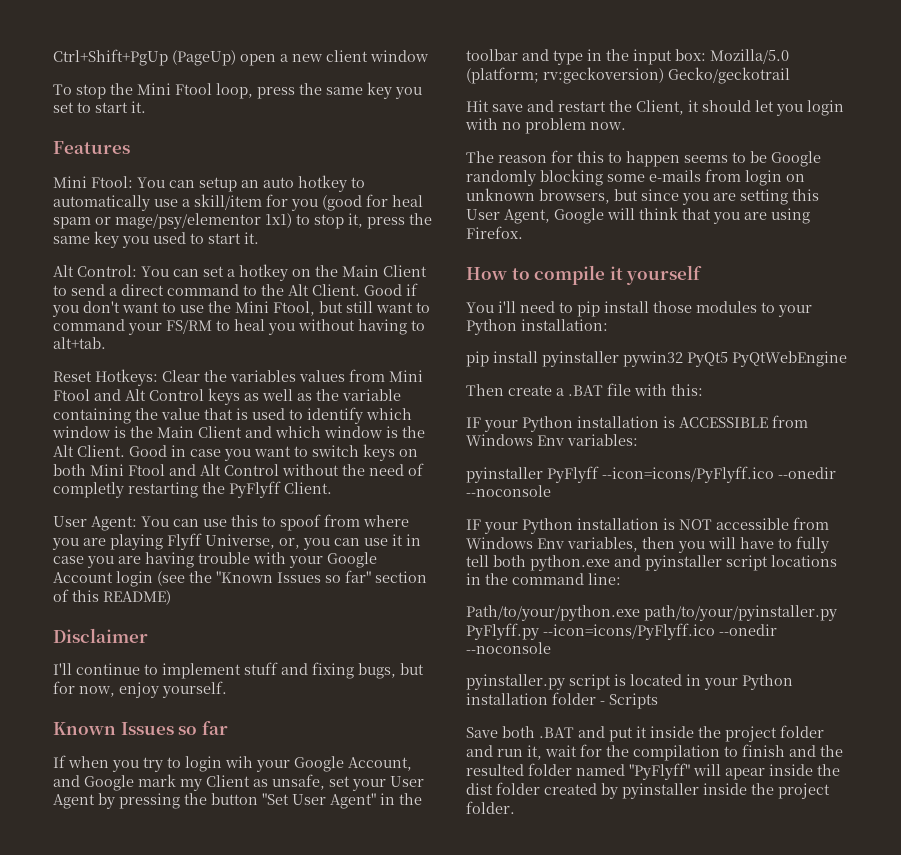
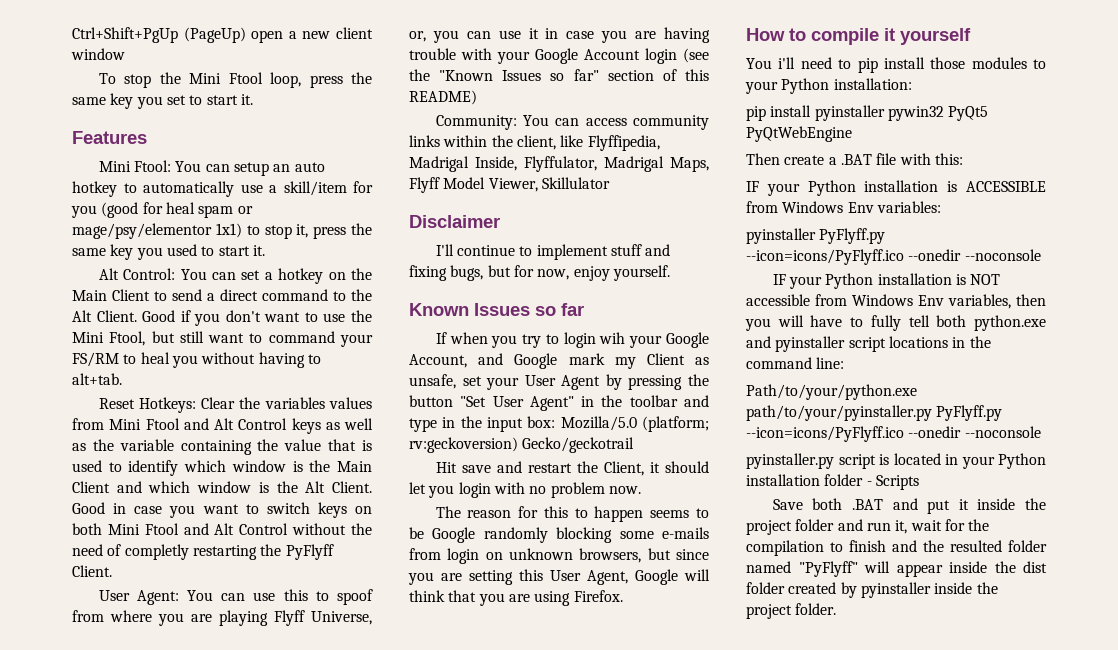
+ Community: You can access community links within the client, like Flyffipedia, Madrigal Inside, Flyffulator, Madrigal Maps, Flyff Model Viewer, Skillulator
- pyinstaller PyFlyff --icon=icons/PyFlyff.ico --onedir --noconsole
+ pyinstaller PyFlyff.py --icon=icons/PyFlyff.ico --onedir --noconsole
- Save both .BAT and put it inside the project folder and run it, wait for the compilation to finish and the resulted folder named "PyFlyff" will apear inside the dist folder created by pyinstaller inside the project folder.
+ Save both .BAT and put it inside the project folder and run it, wait for the compilation to finish and the resulted folder named "PyFlyff" will appear inside the dist folder created by pyinstaller inside the project folder.

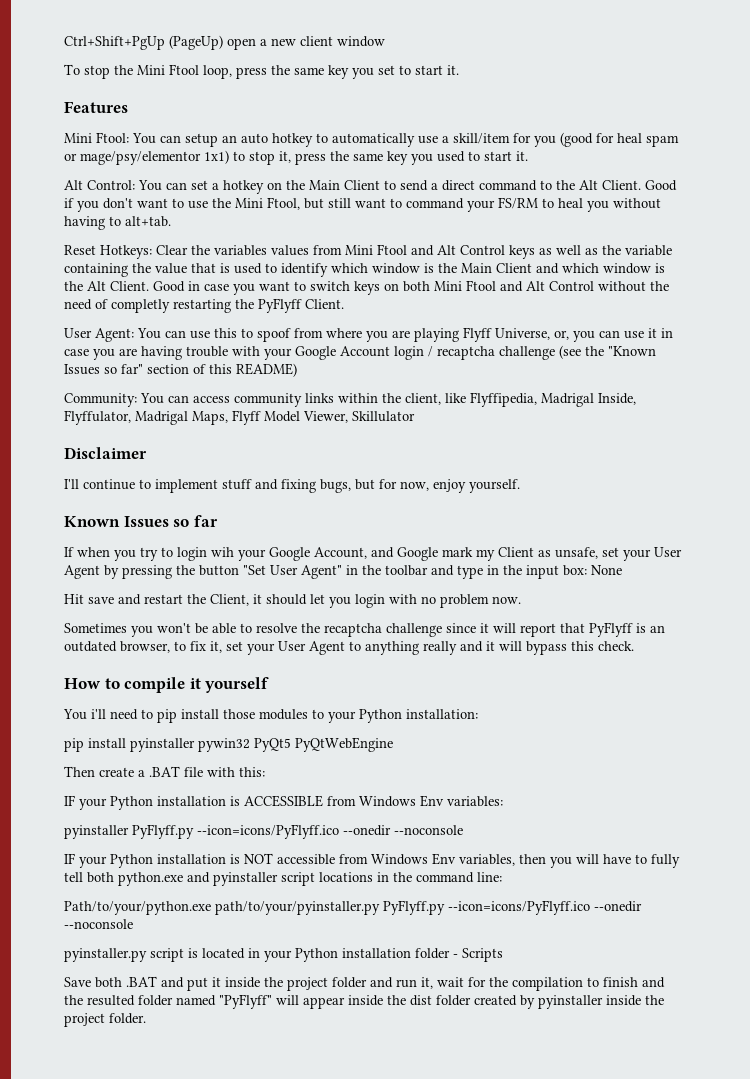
- User Agent: You can use this to spoof from where you are playing Flyff Universe, or, you can use it in case you are having trouble with your Google Account login (see the "Known Issues so far" section of this README)
+ User Agent: You can use this to spoof from where you are playing Flyff Universe, or, you can use it in case you are having trouble with your Google Account login / recaptcha challenge (see the "Known Issues so far" section of this README)
- If when you try to login wih your Google Account, and Google mark my Client as unsafe, set your User Agent by pressing the button "Set User Agent" in the toolbar and type in the input box: Mozilla/5.0 (platform; rv:geckoversion) Gecko/geckotrail
+ If when you try to login wih your Google Account, and Google mark my Client as unsafe, set your User Agent by pressing the button "Set User Agent" in the toolbar and type in the input box: None
- The reason for this to happen seems to be Google randomly blocking some e-mails from login on unknown browsers, but since you are setting this User Agent, Google will think that you are using Firefox.
+ Sometimes you won't be able to resolve the recaptcha challenge since it will report that PyFlyff is an outdated browser, to fix it, set your User Agent to anything really and it will bypass this check.

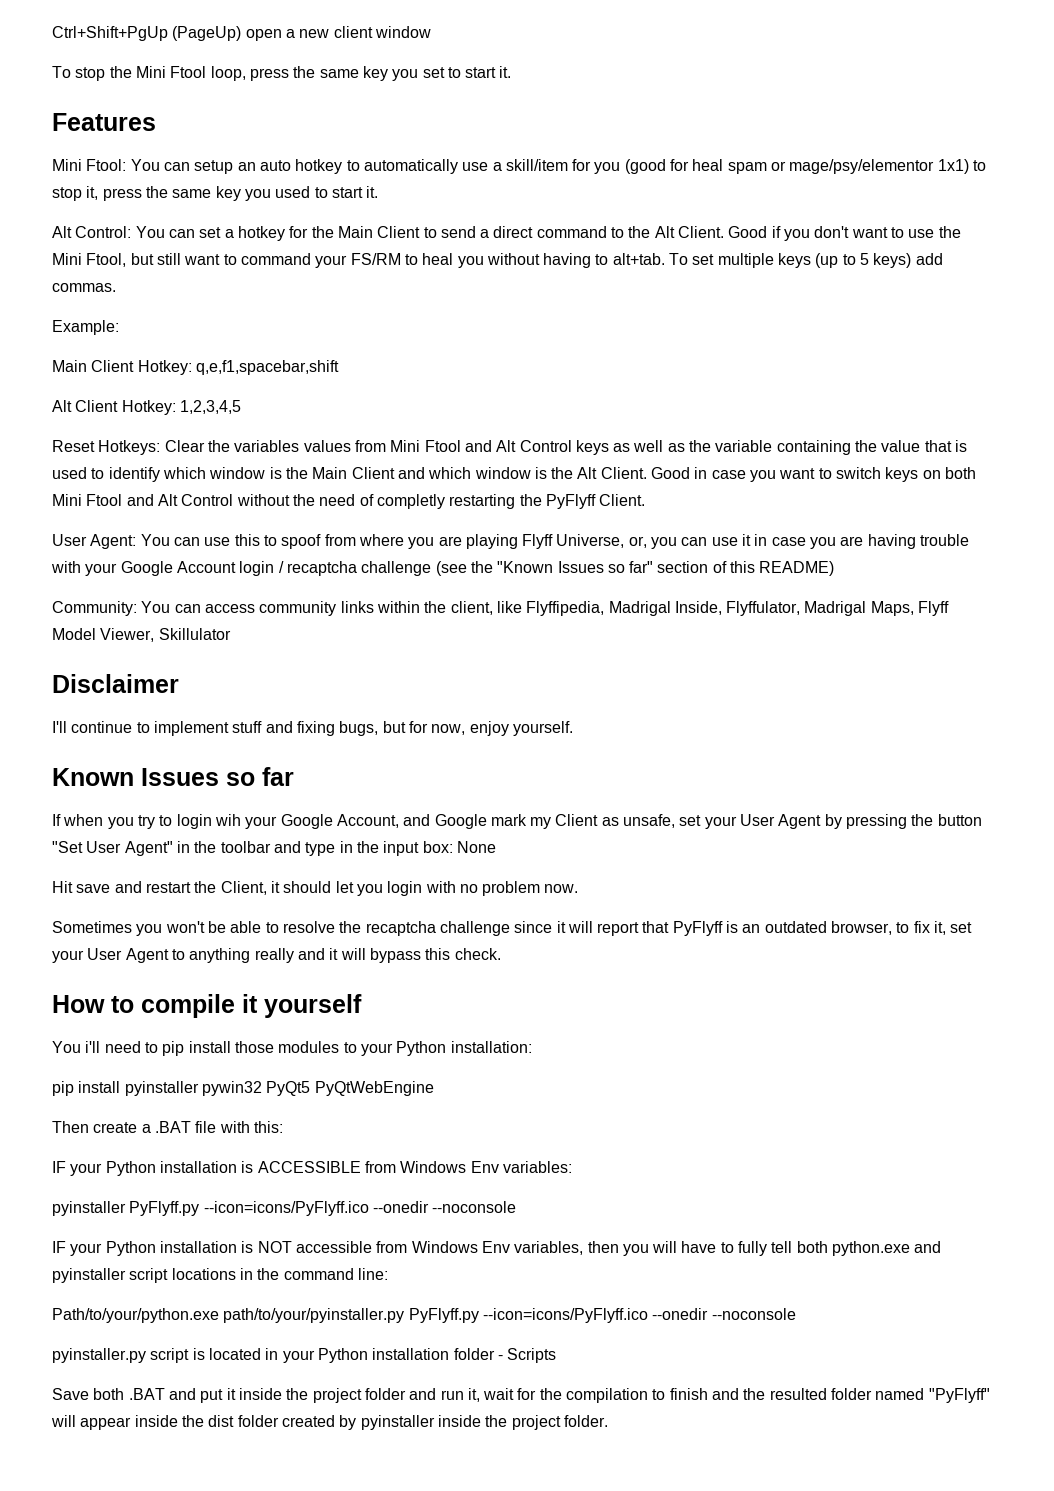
- Alt Control: You can set a hotkey on the Main Client to send a direct command to the Alt Client.
+ Alt Control: You can set a hotkey for the Main Client to send a direct command to the Alt Client.
+ To set multiple keys (up to 5 keys) add commas.
+ Example:
+ Main Client Hotkey: q,e,f1,spacebar,shift
+ Alt Client Hotkey: 1,2,3,4,5

